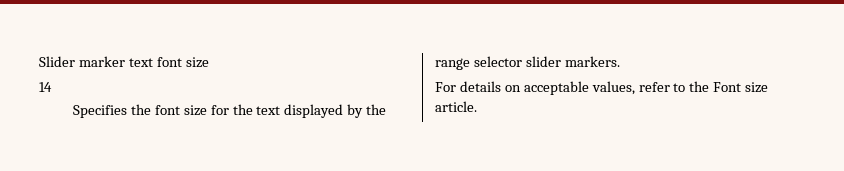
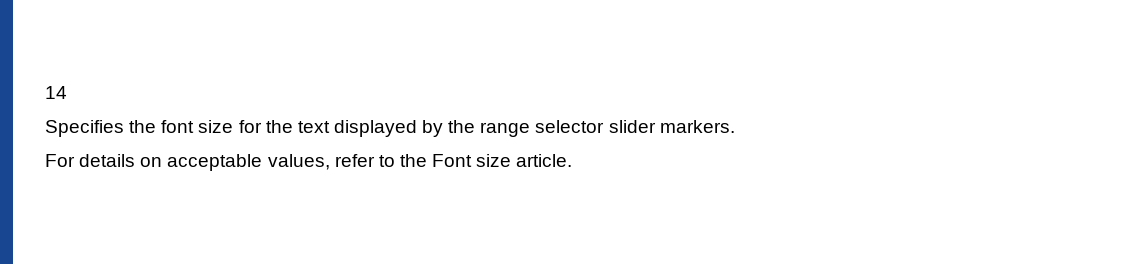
- Slider marker text font size

